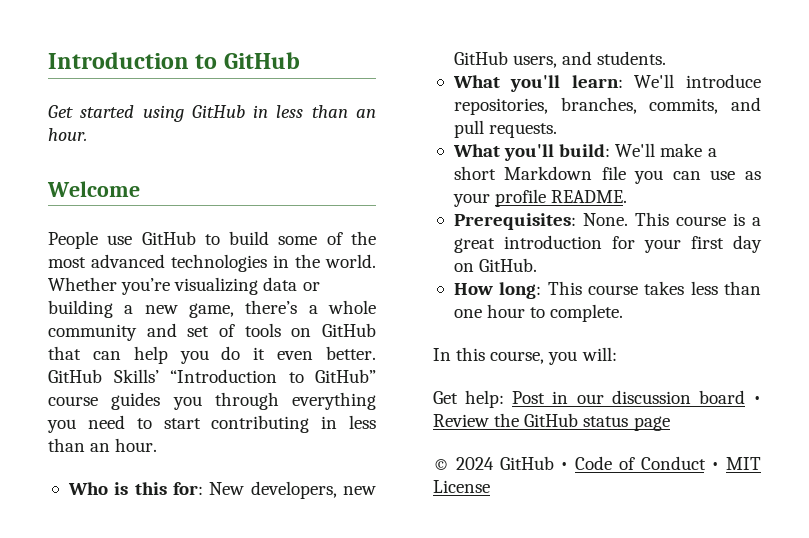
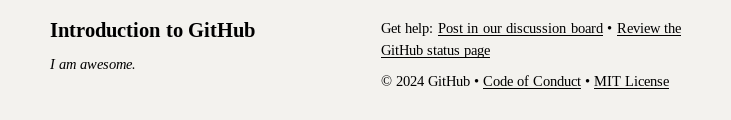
- Get started using GitHub in less than an hour.
- Welcome
- People use GitHub to build some of the most advanced technologies in the world. Whether you’re visualizing data or building a new game, there’s a whole community and set of tools on GitHub that can help you do it even better. GitHub Skills’ “Introduction to GitHub” course guides you through everything you need to start contributing in less than an hour.
- Who is this for: New developers, new GitHub users, and students.
- What you'll learn: We'll introduce repositories, branches, commits, and pull requests.
- What you'll build: We'll make a short Markdown file you can use as your profile README.
- Prerequisites: None. This course is a great introduction for your first day on GitHub.
- How long: This course takes less than one hour to complete.
- In this course, you will:
+ I am awesome.

